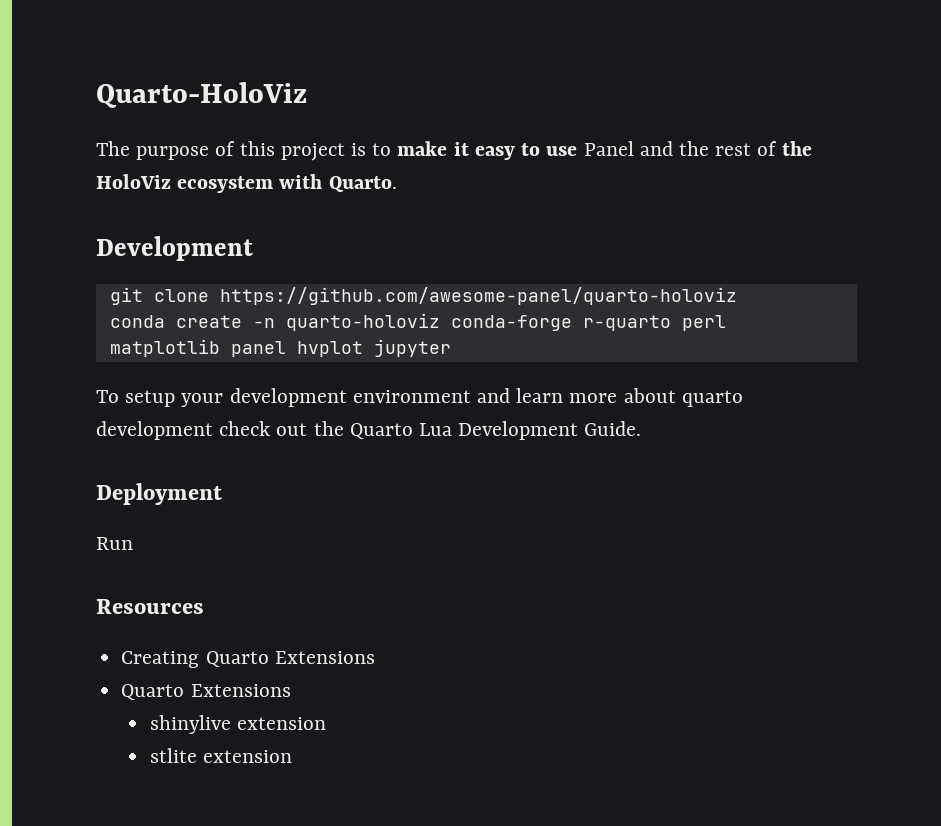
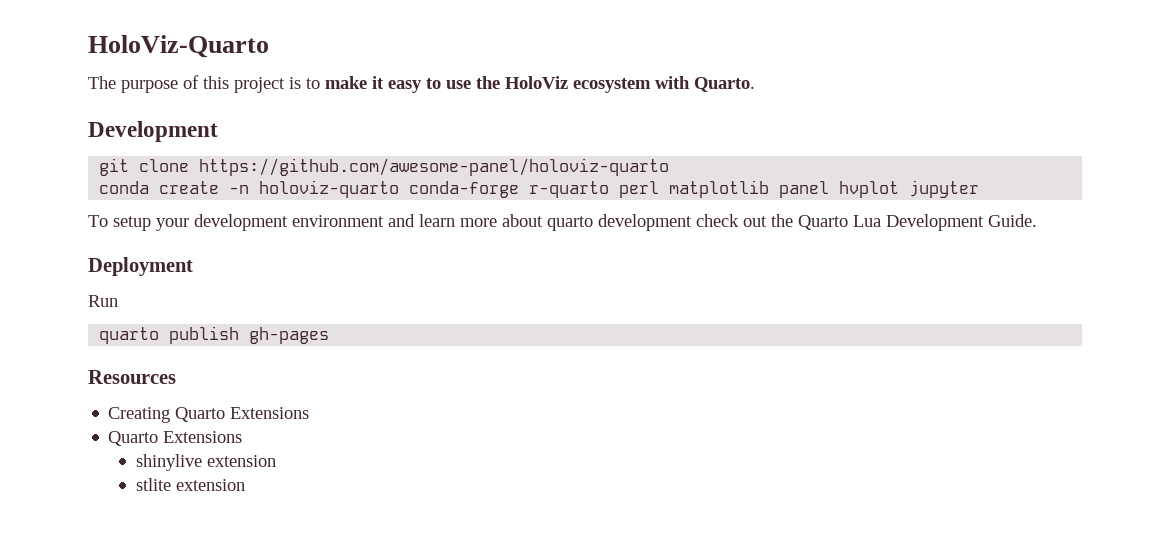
- Quarto-HoloViz
+ HoloViz-Quarto
- The purpose of this project is to make it easy to use Panel and the rest of the HoloViz ecosystem with Quarto.
+ The purpose of this project is to make it easy to use the HoloViz ecosystem with Quarto.
- git clone https://github.com/awesome-panel/quarto-holoviz
+ git clone https://github.com/awesome-panel/holoviz-quarto
- conda create -n quarto-holoviz conda-forge r-quarto perl matplotlib panel hvplot jupyter
+ conda create -n holoviz-quarto conda-forge r-quarto perl matplotlib panel hvplot jupyter
+ quarto publish gh-pages

